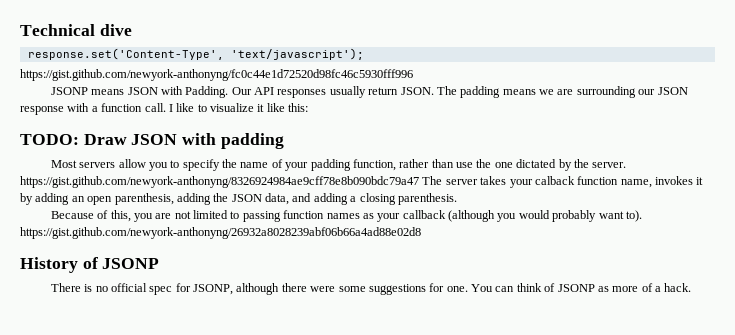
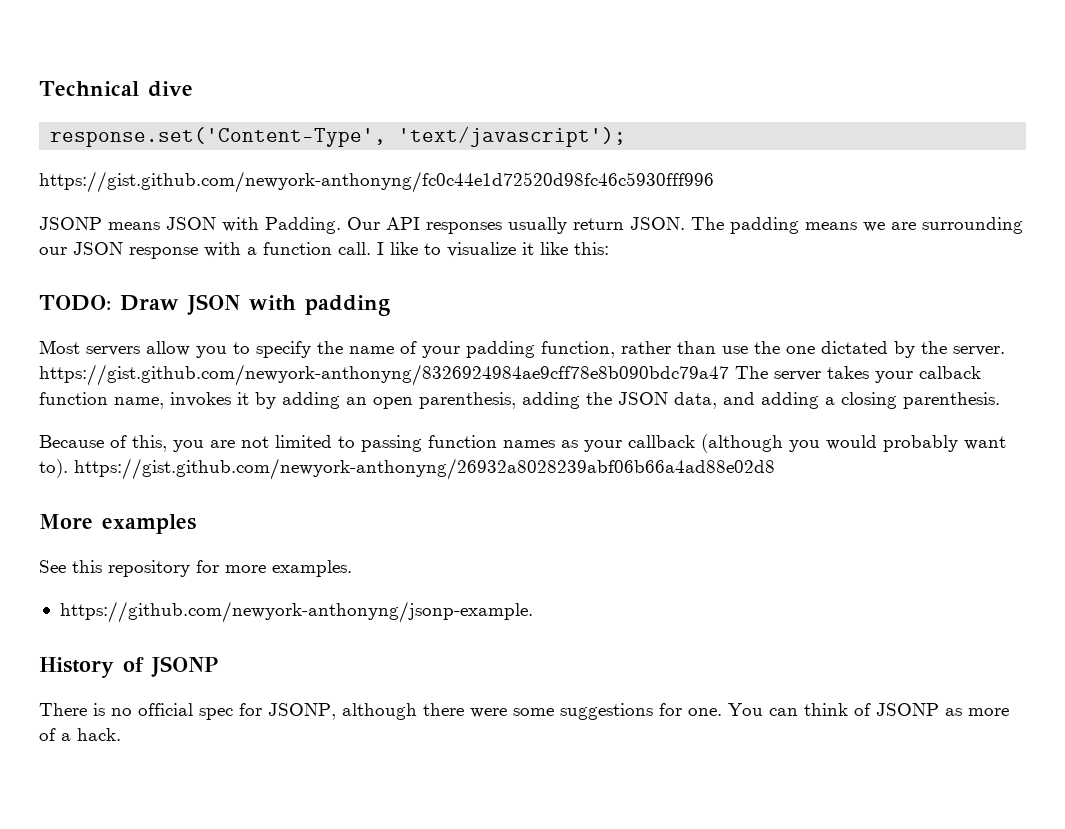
+ More examples
+ See this repository for more examples.
+ https://github.com/newyork-anthonyng/jsonp-example.

